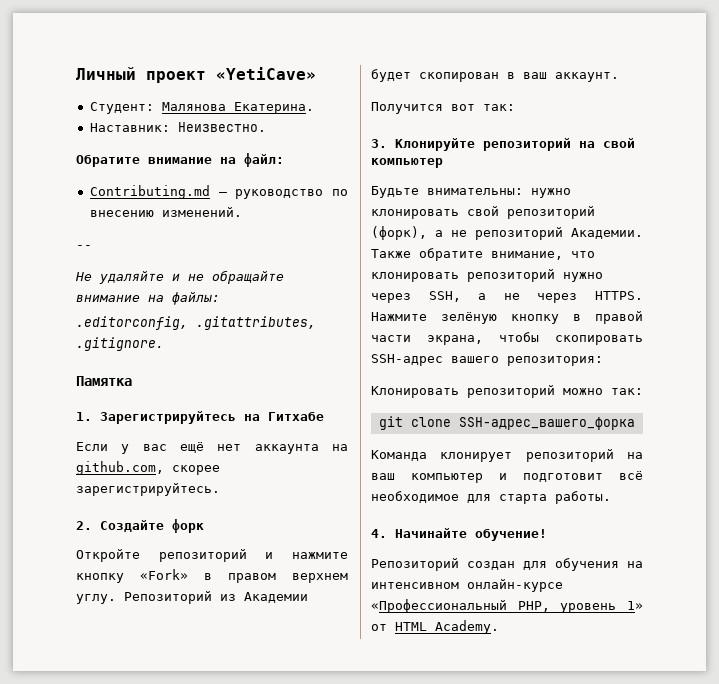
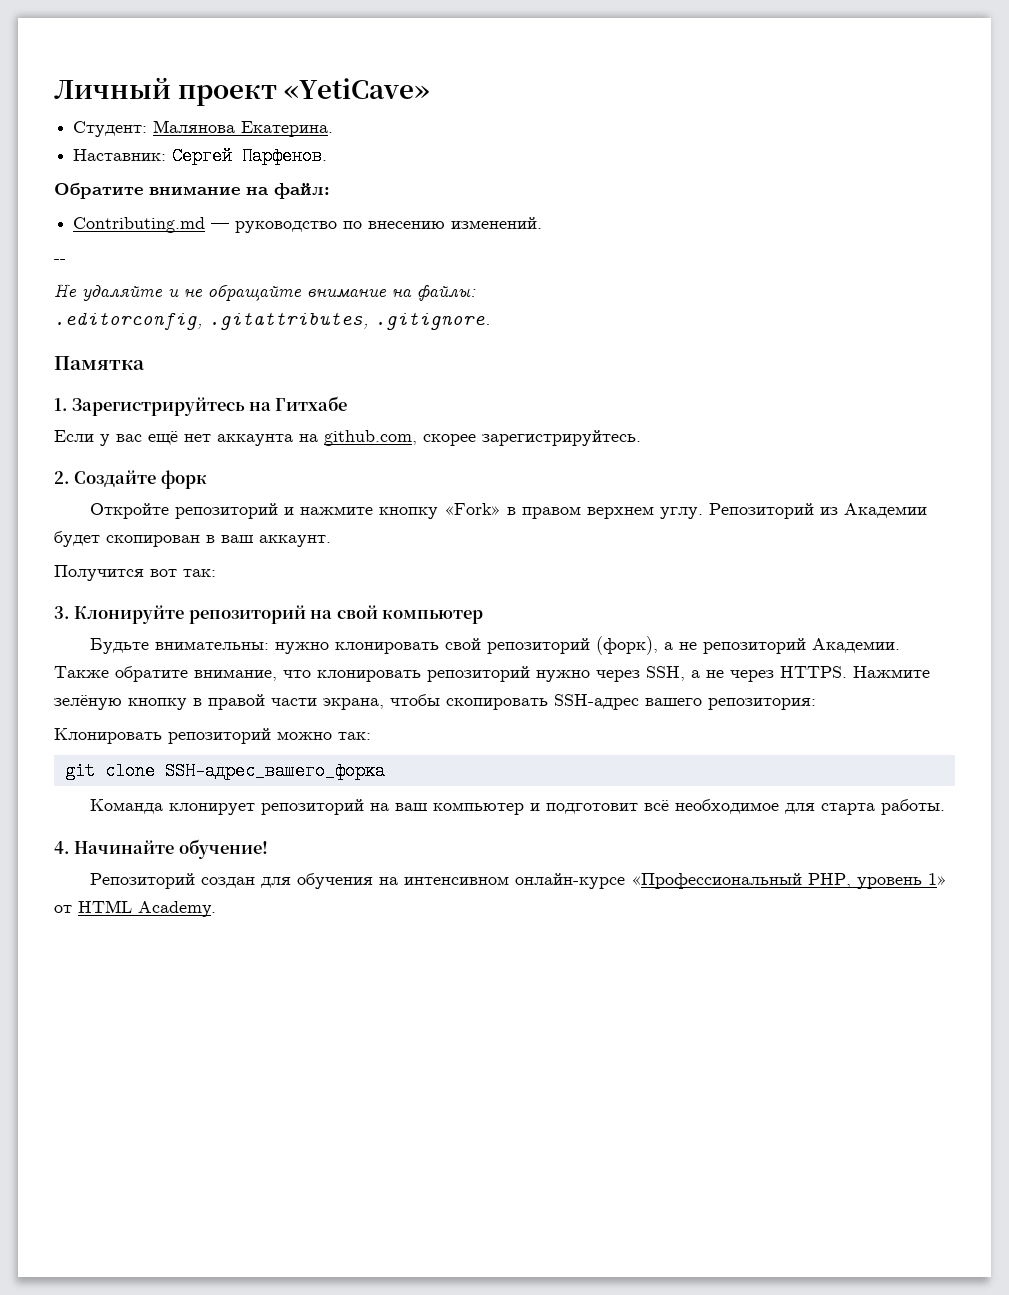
- Наставник: Неизвестно.
+ Наставник: Сергей Парфенов.

